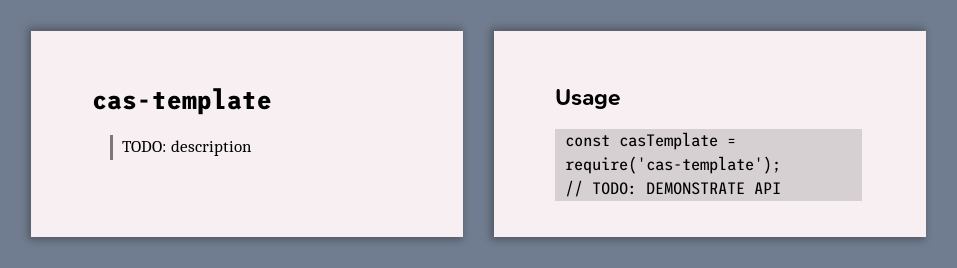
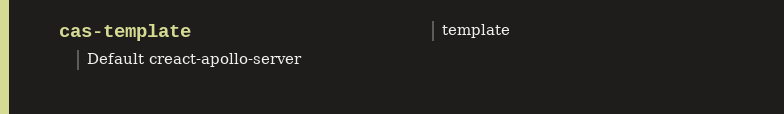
- TODO: description
- Usage
- const casTemplate = require('cas-template');
- // TODO: DEMONSTRATE API
+ Default creact-apollo-server template

